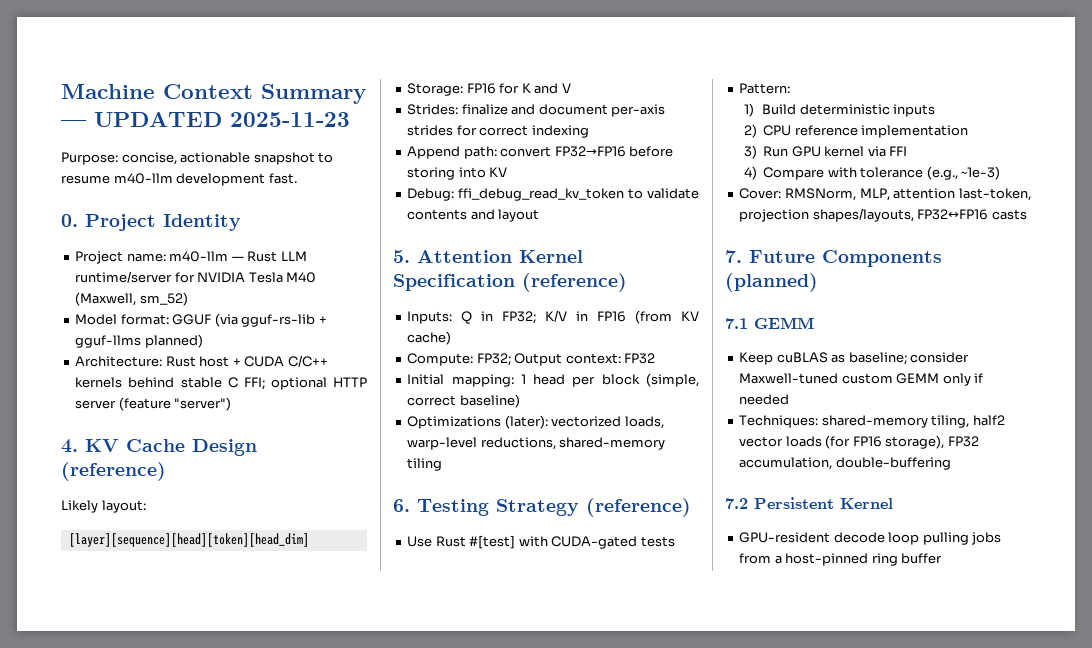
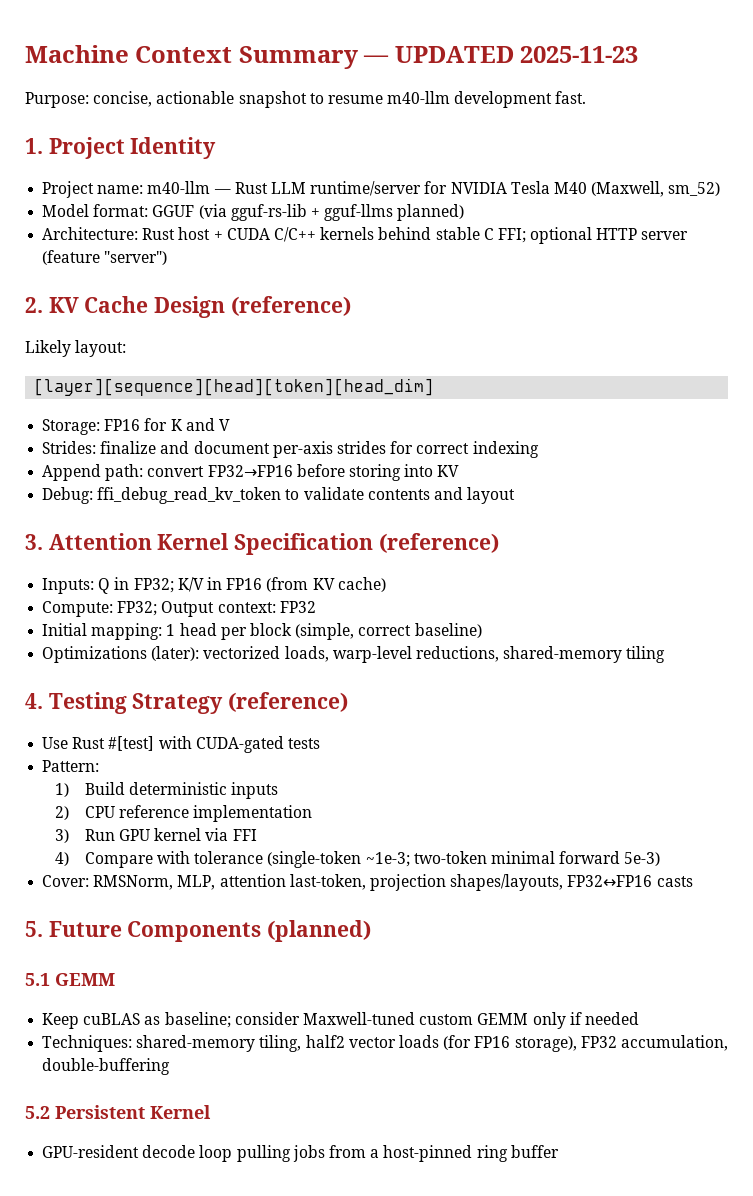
- 0. Project Identity
+ 1. Project Identity
- 4. KV Cache Design (reference)
+ 2. KV Cache Design (reference)
- 5. Attention Kernel Specification (reference)
+ 3. Attention Kernel Specification (reference)
- 6. Testing Strategy (reference)
+ 4. Testing Strategy (reference)
- 4) Compare with tolerance (e.g., ~1e-3)
+ 4) Compare with tolerance (single-token ~1e-3; two-token minimal forward 5e-3)
- 7. Future Components (planned)
+ 5. Future Components (planned)
- 7.1 GEMM
+ 5.1 GEMM
- 7.2 Persistent Kernel
+ 5.2 Persistent Kernel

